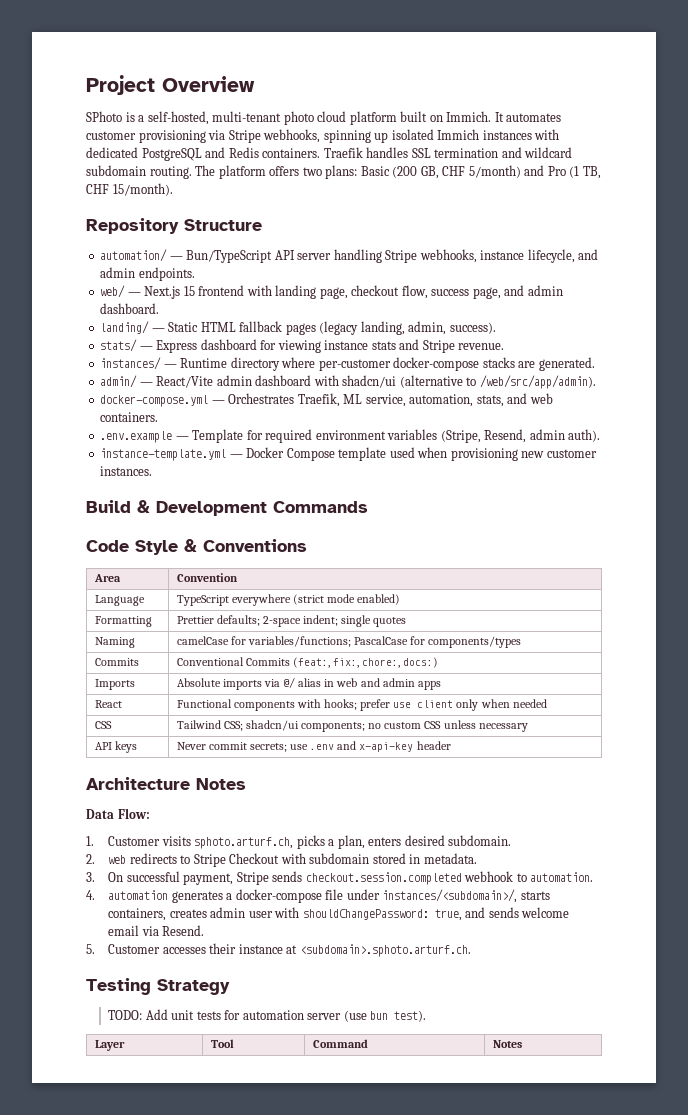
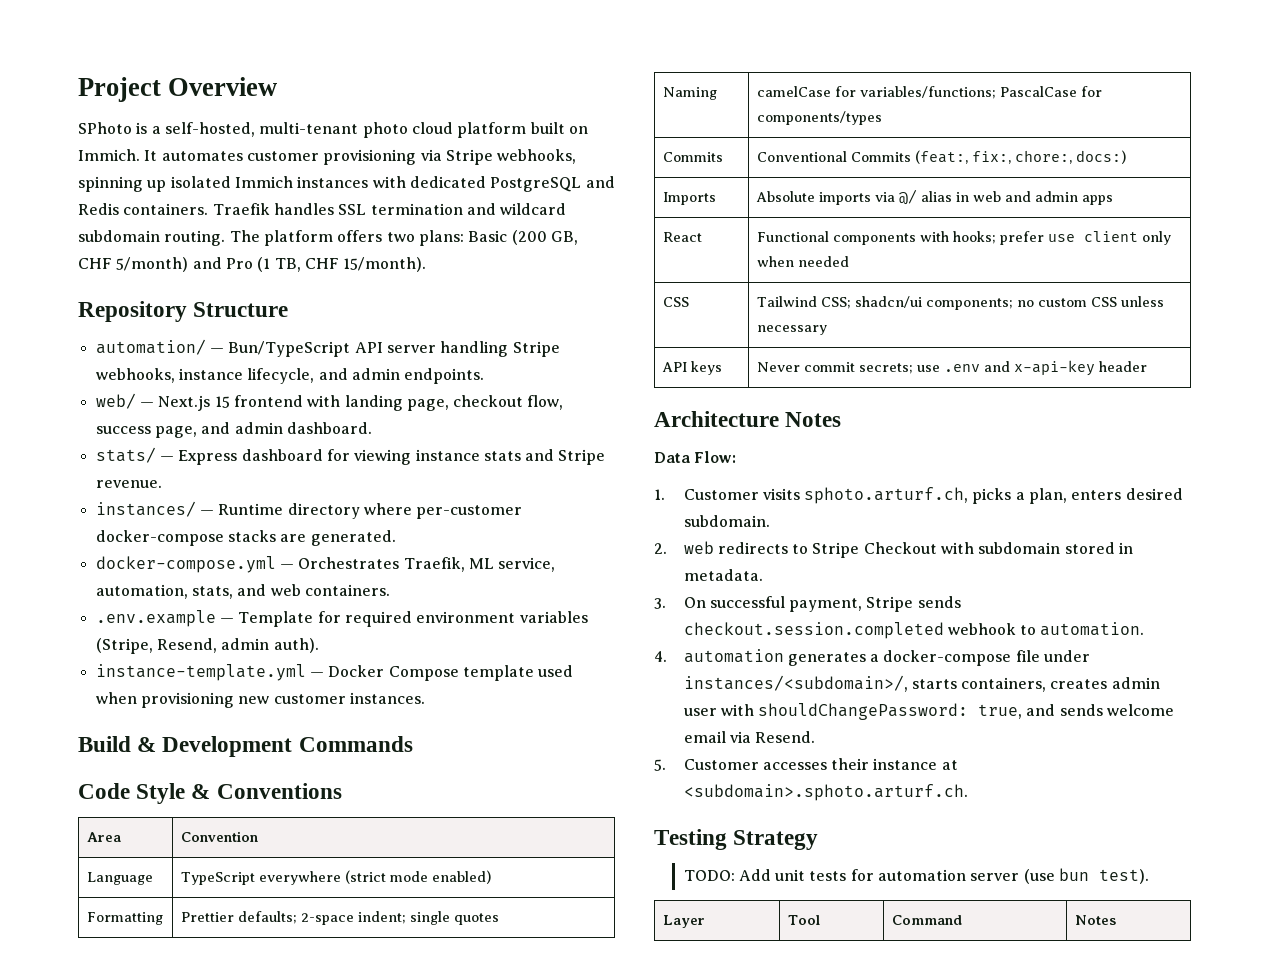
- landing/ — Static HTML fallback pages (legacy landing, admin, success).
- admin/ — React/Vite admin dashboard with shadcn/ui (alternative to /web/src/app/admin).

